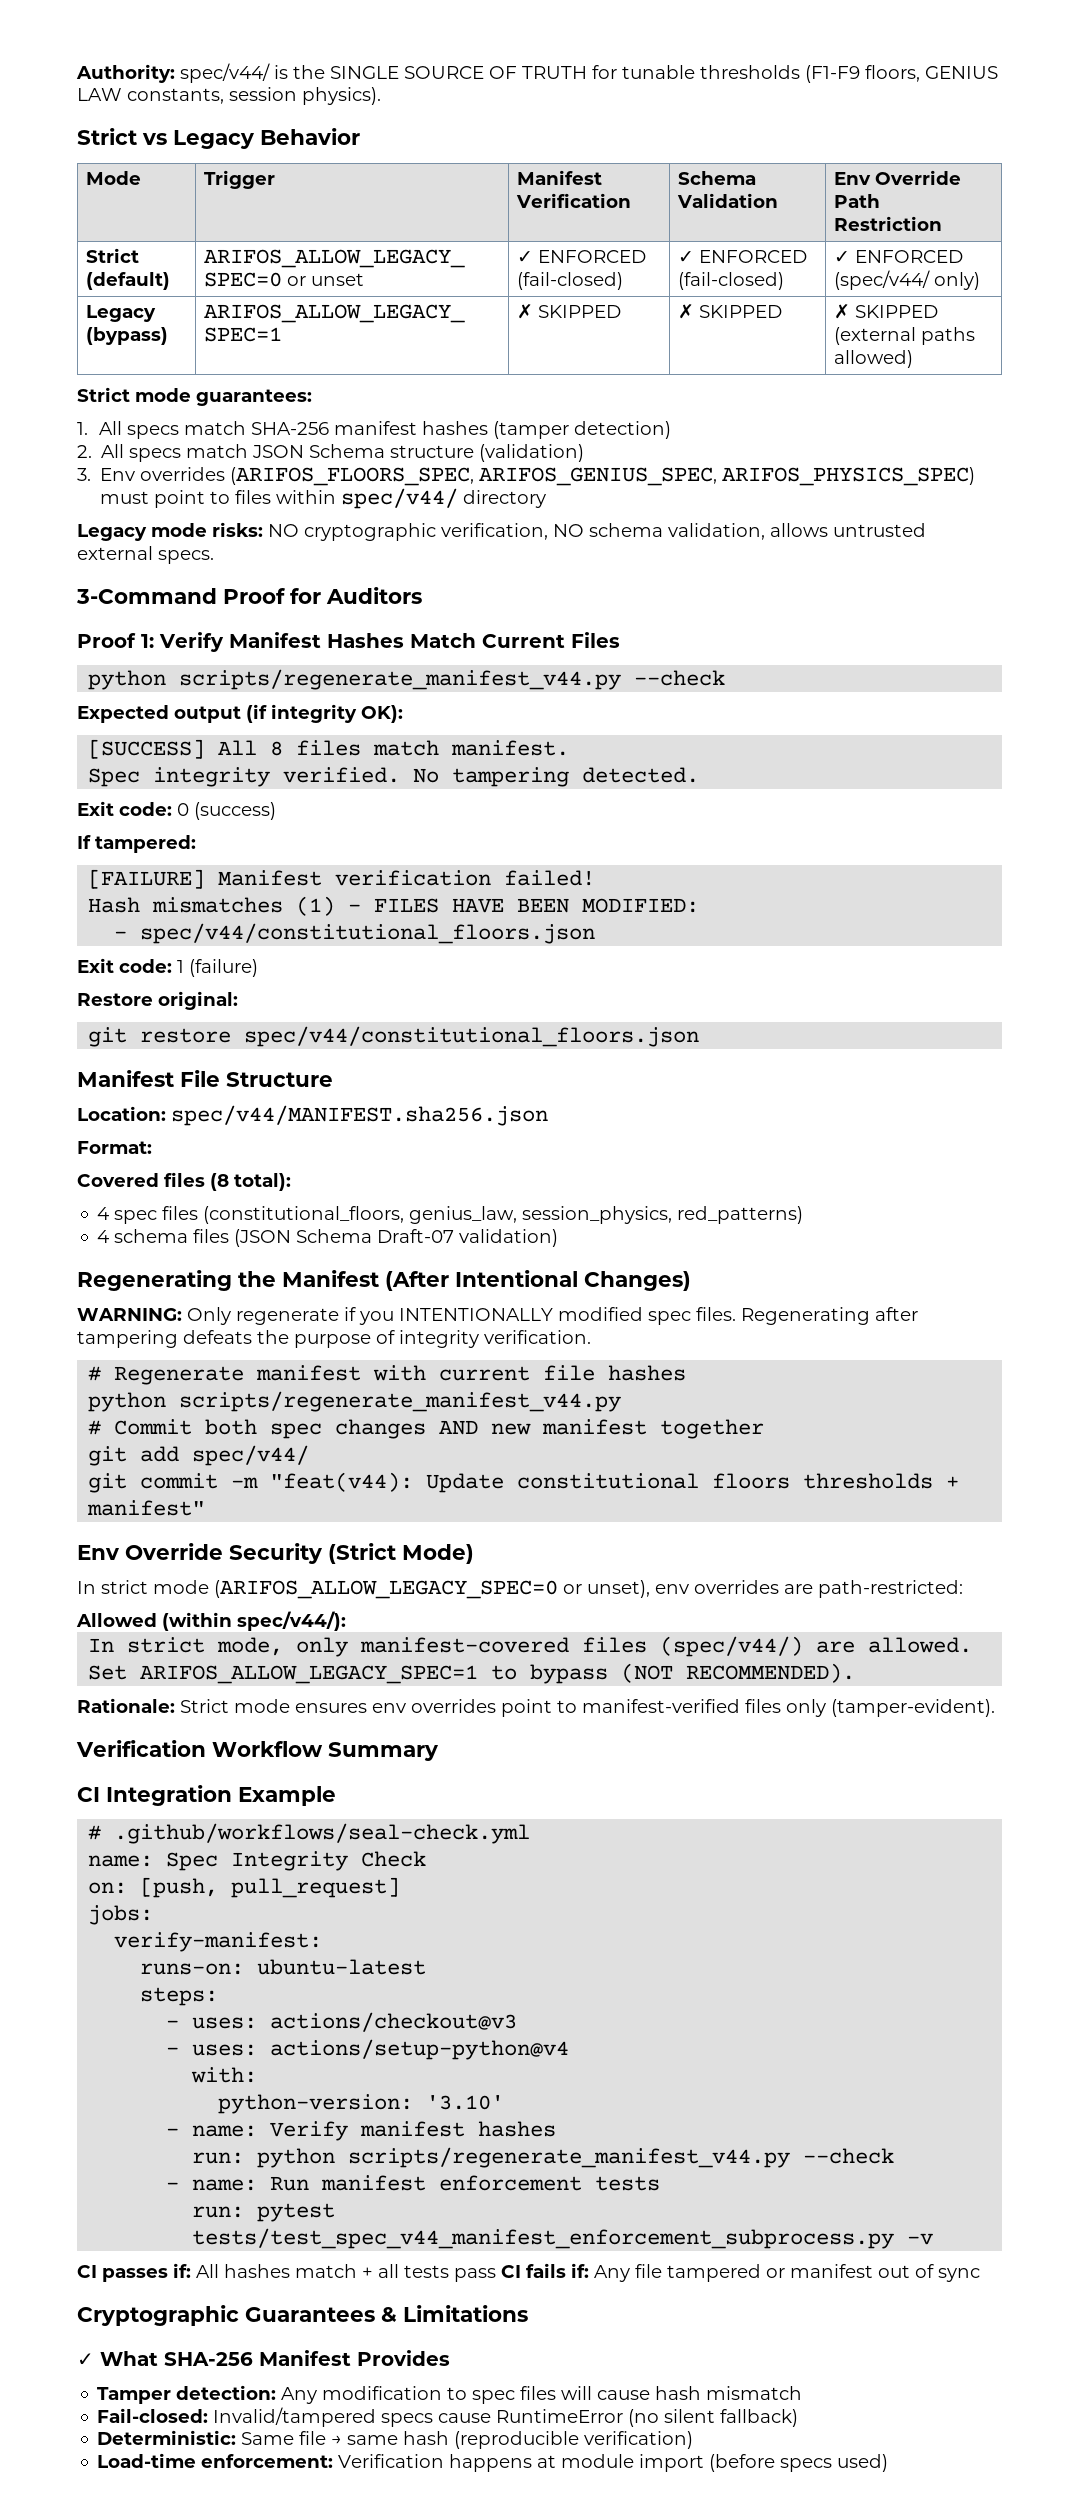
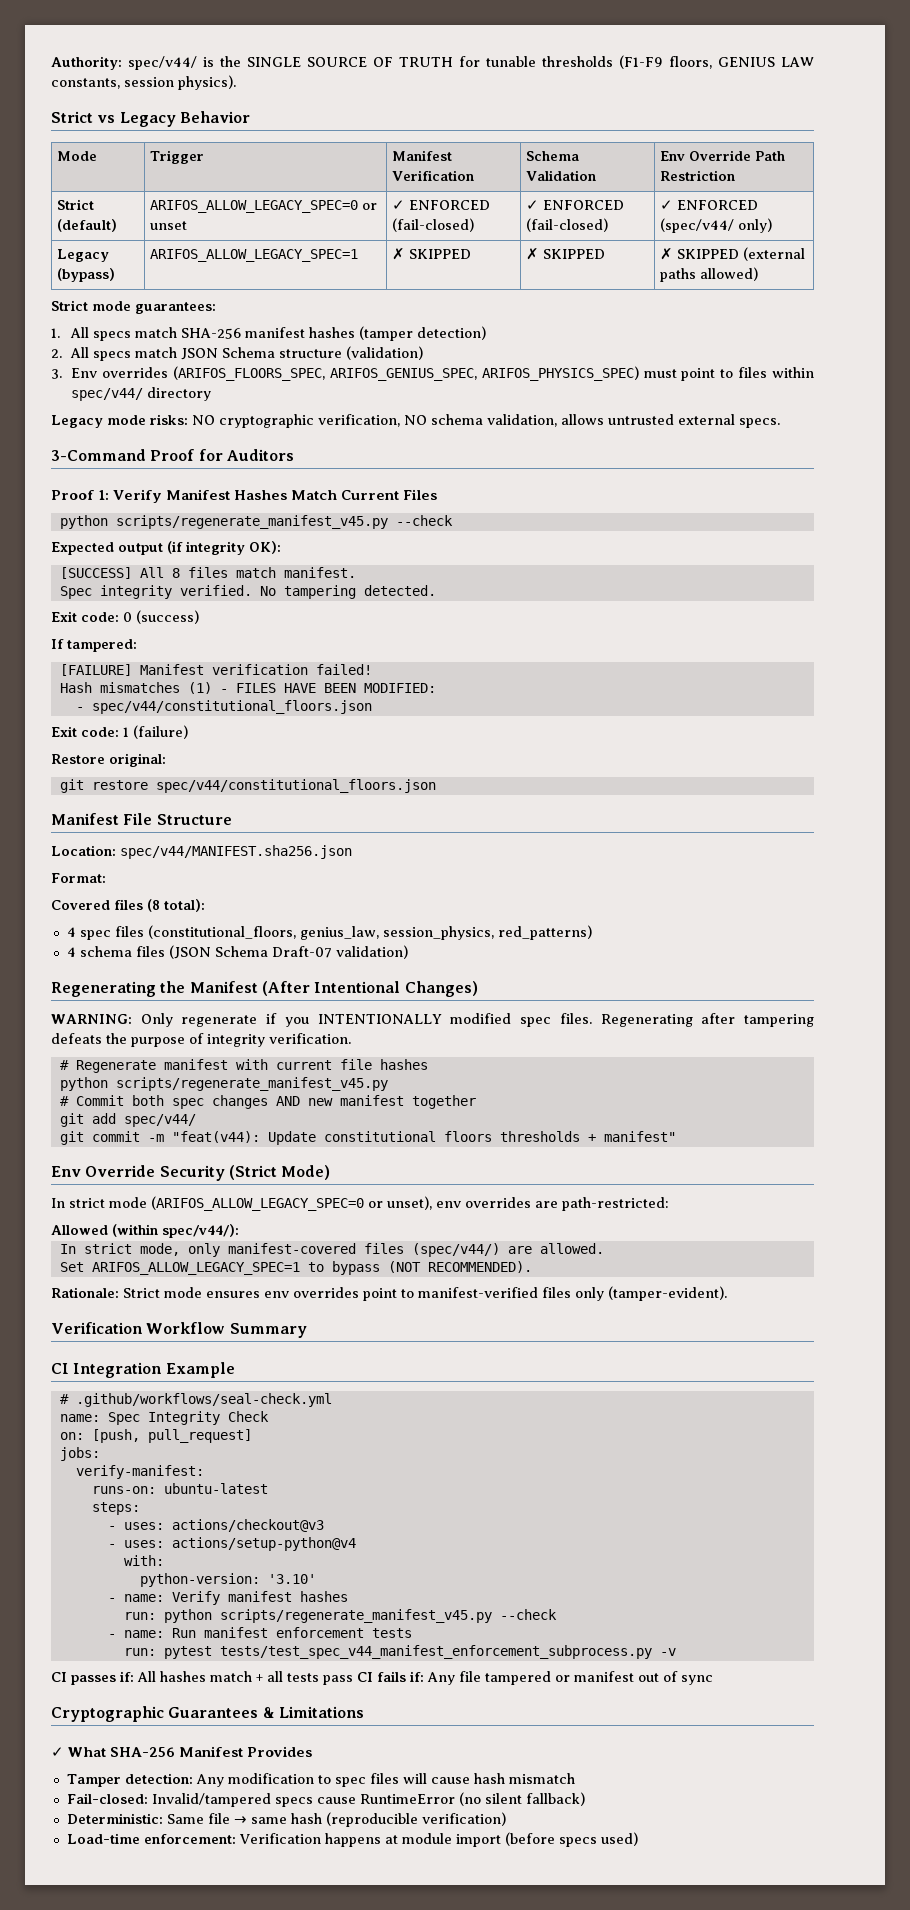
  Proof 1: Verify Manifest Hashes Match Current Files
- python scripts/regenerate_manifest_v44.py --check
+ python scripts/regenerate_manifest_v45.py --check
  # Regenerate manifest with current file hashes
- python scripts/regenerate_manifest_v44.py
+ python scripts/regenerate_manifest_v45.py
- run: python scripts/regenerate_manifest_v44.py --check
+ run: python scripts/regenerate_manifest_v45.py --check

